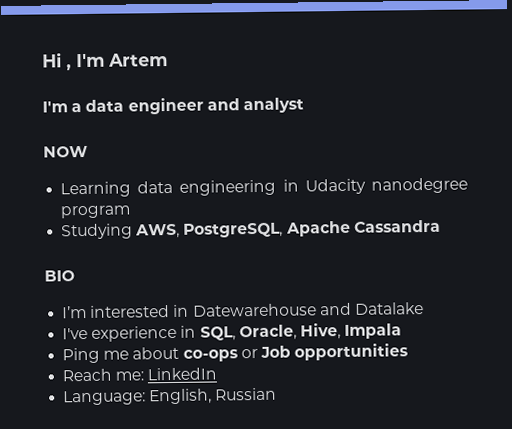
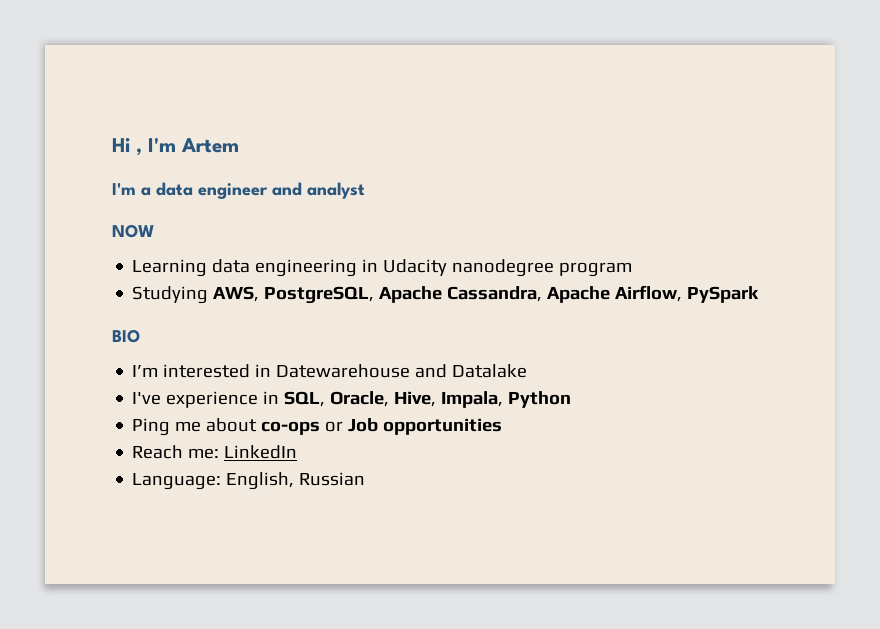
- Studying AWS, PostgreSQL, Apache Cassandra
+ Studying AWS, PostgreSQL, Apache Cassandra, Apache Airflow, PySpark
- I've experience in SQL, Oracle, Hive, Impala
+ I've experience in SQL, Oracle, Hive, Impala, Python

